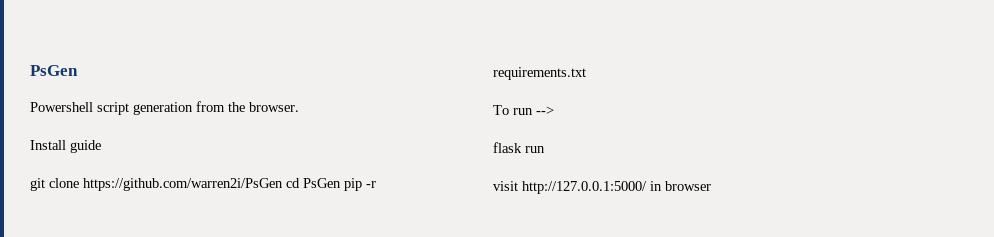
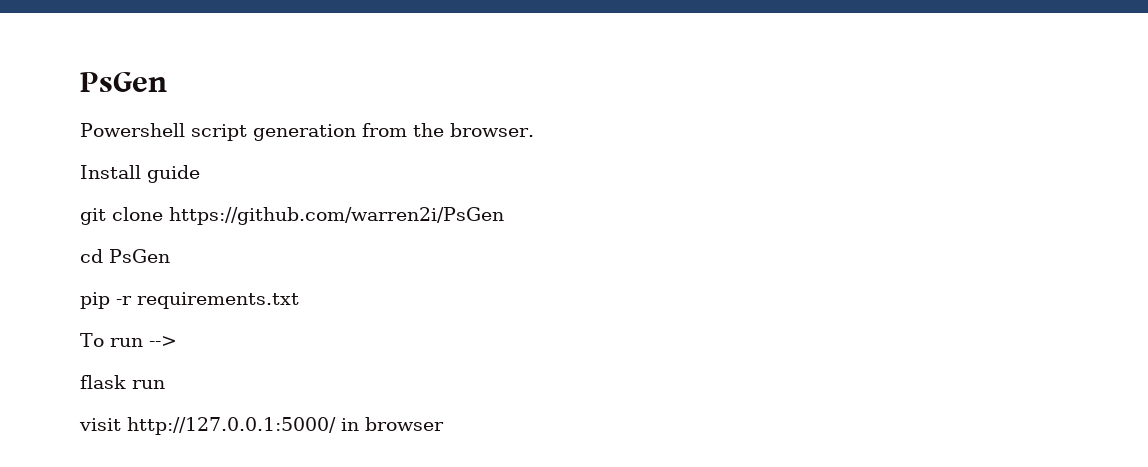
- git clone https://github.com/warren2i/PsGen cd PsGen pip -r requirements.txt
+ git clone https://github.com/warren2i/PsGen
+ cd PsGen
+ pip -r requirements.txt

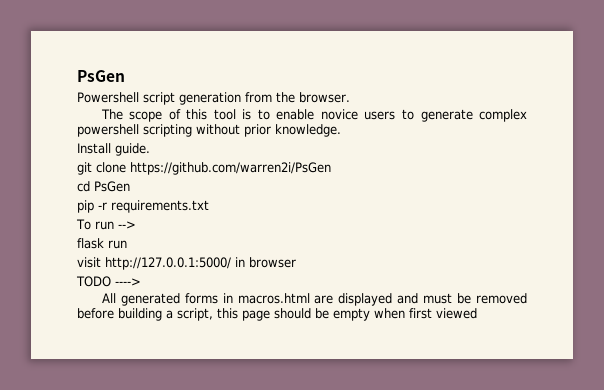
+ The scope of this tool is to enable novice users to generate complex powershell scripting without prior knowledge.
- Install guide
+ Install guide.
+ TODO ---->
+ All generated forms in macros.html are displayed and must be removed before building a script, this page should be empty when first viewed

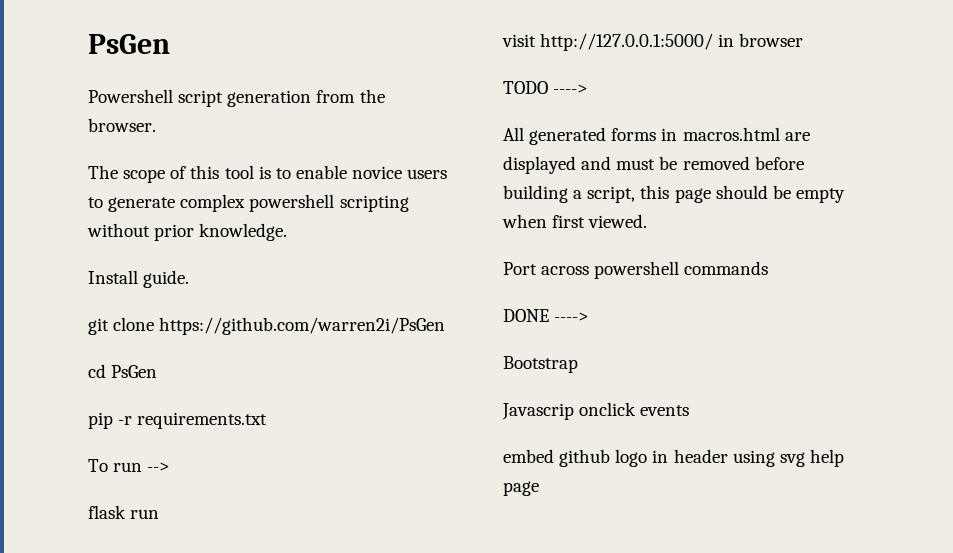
- All generated forms in macros.html are displayed and must be removed before building a script, this page should be empty when first viewed
+ All generated forms in macros.html are displayed and must be removed before building a script, this page should be empty when first viewed.
+ Port across powershell commands
+ DONE ---->
+ Bootstrap
+ Javascrip onclick events
+ embed github logo in header using svg help page

